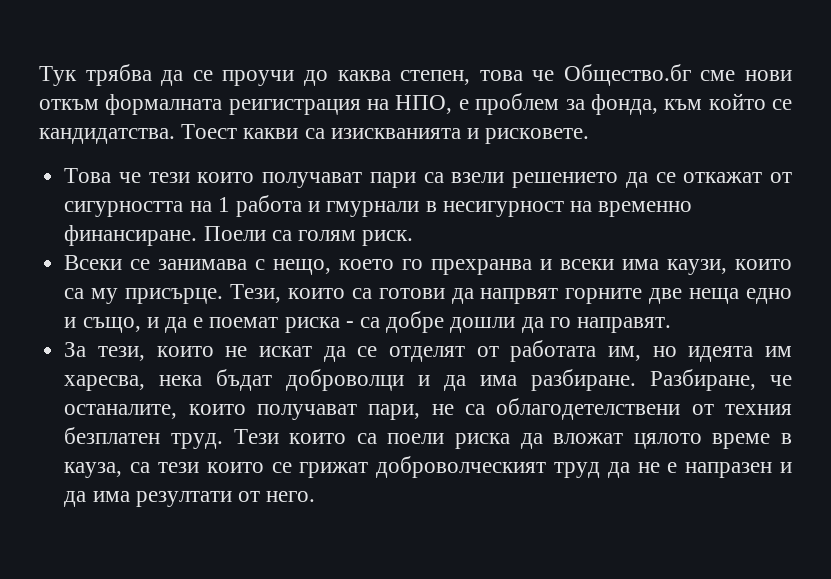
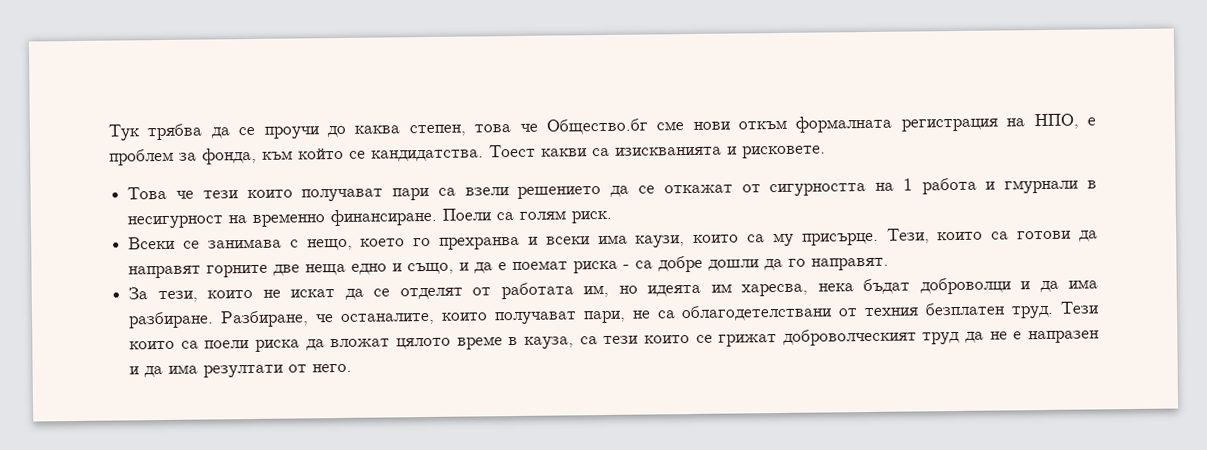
- Тук трябва да се проучи до каква степен, това че Общество.бг сме нови откъм формалната реигистрация на НПО, е проблем за фонда, към който се кандидатства.
+ Тук трябва да се проучи до каква степен, това че Общество.бг сме нови откъм формалната регистрация на НПО, е проблем за фонда, към който се кандидатства.
- Тези, които са готови да напрвят горните две неща едно и също, и да е поемат риска - са добре дошли да го направят.
+ Тези, които са готови да направят горните две неща едно и също, и да е поемат риска - са добре дошли да го направят.
- Разбиране, че останалите, които получават пари, не са облагодетелствени от техния безплатен труд.
+ Разбиране, че останалите, които получават пари, не са облагодетелствани от техния безплатен труд.

